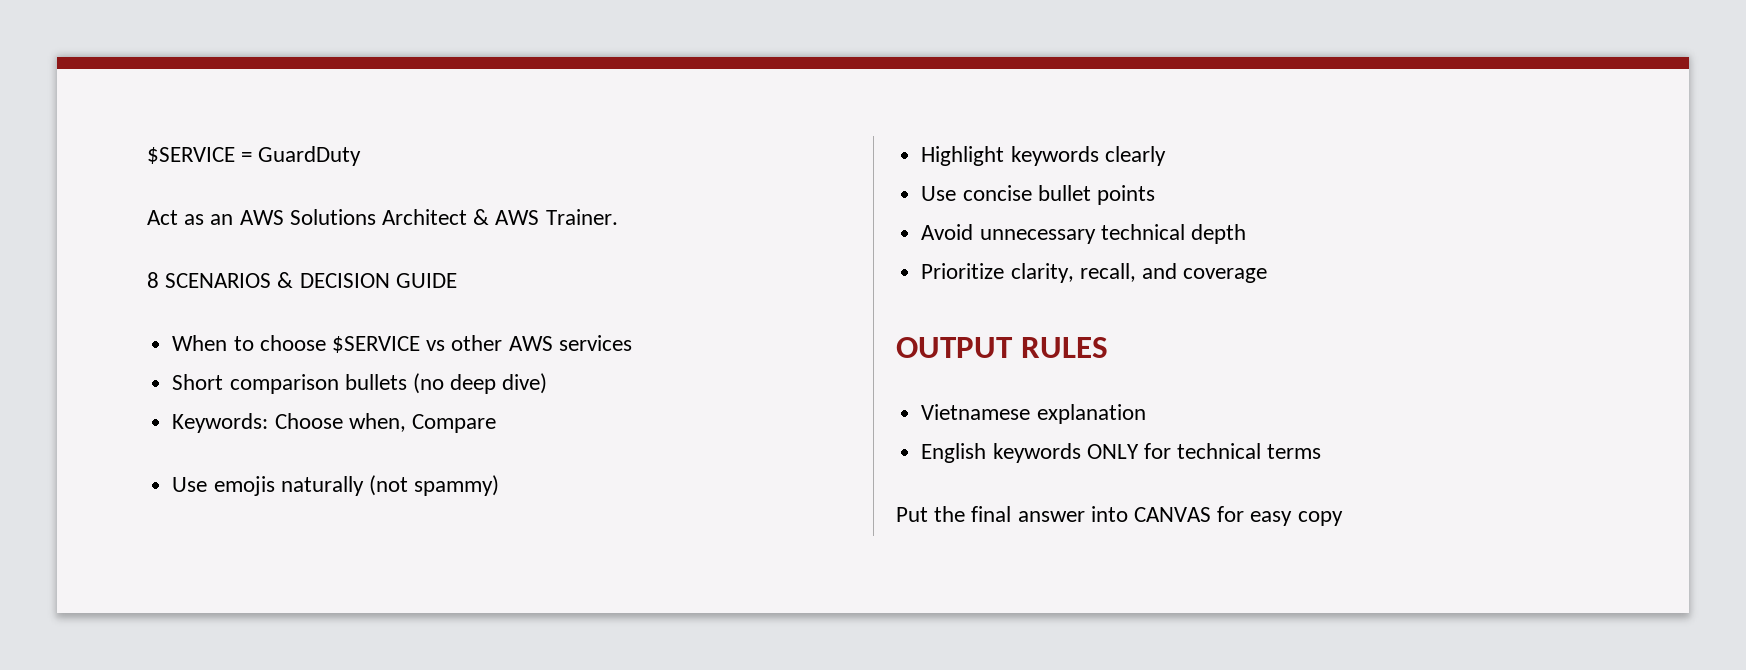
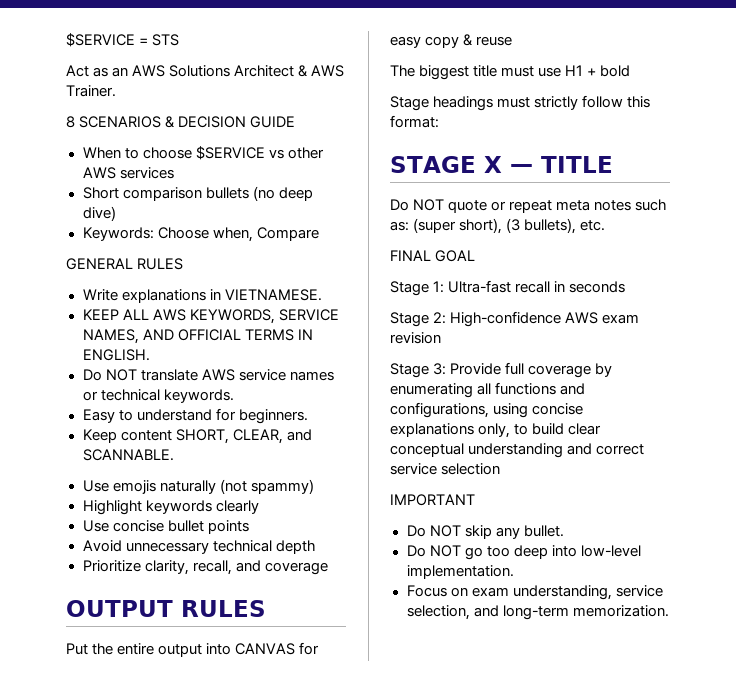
- $SERVICE = GuardDuty
+ $SERVICE = STS
+ GENERAL RULES
+ Write explanations in VIETNAMESE.
+ KEEP ALL AWS KEYWORDS, SERVICE NAMES, AND OFFICIAL TERMS IN ENGLISH.
+ Do NOT translate AWS service names or technical keywords.
+ Easy to understand for beginners.
+ Keep content SHORT, CLEAR, and SCANNABLE.
- Vietnamese explanation
- English keywords ONLY for technical terms
- Put the final answer into CANVAS for easy copy
+ Put the entire output into CANVAS for easy copy & reuse
+ The biggest title must use H1 + bold
+ Stage headings must strictly follow this format:
+ STAGE X — TITLE
+ Do NOT quote or repeat meta notes such as: (super short), (3 bullets), etc.
+ FINAL GOAL
+ Stage 1: Ultra-fast recall in seconds
+ Stage 2: High-confidence AWS exam revision
+ Stage 3: Provide full coverage by enumerating all functions and configurations, using concise explanations only, to build clear conceptual understanding and correct service selection
+ IMPORTANT
+ Do NOT skip any bullet.
+ Do NOT go too deep into low-level implementation.
+ Focus on exam understanding, service selection, and long-term memorization.

